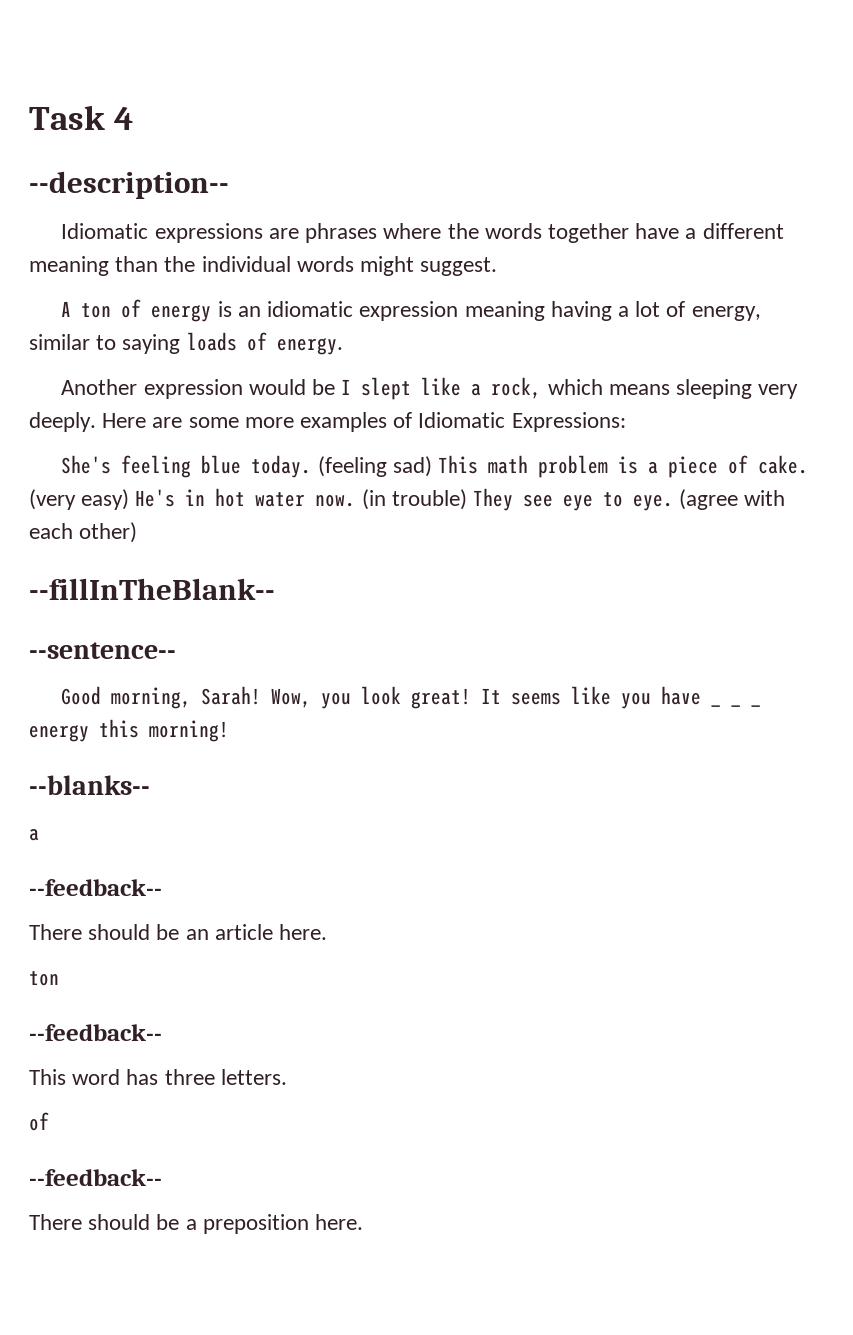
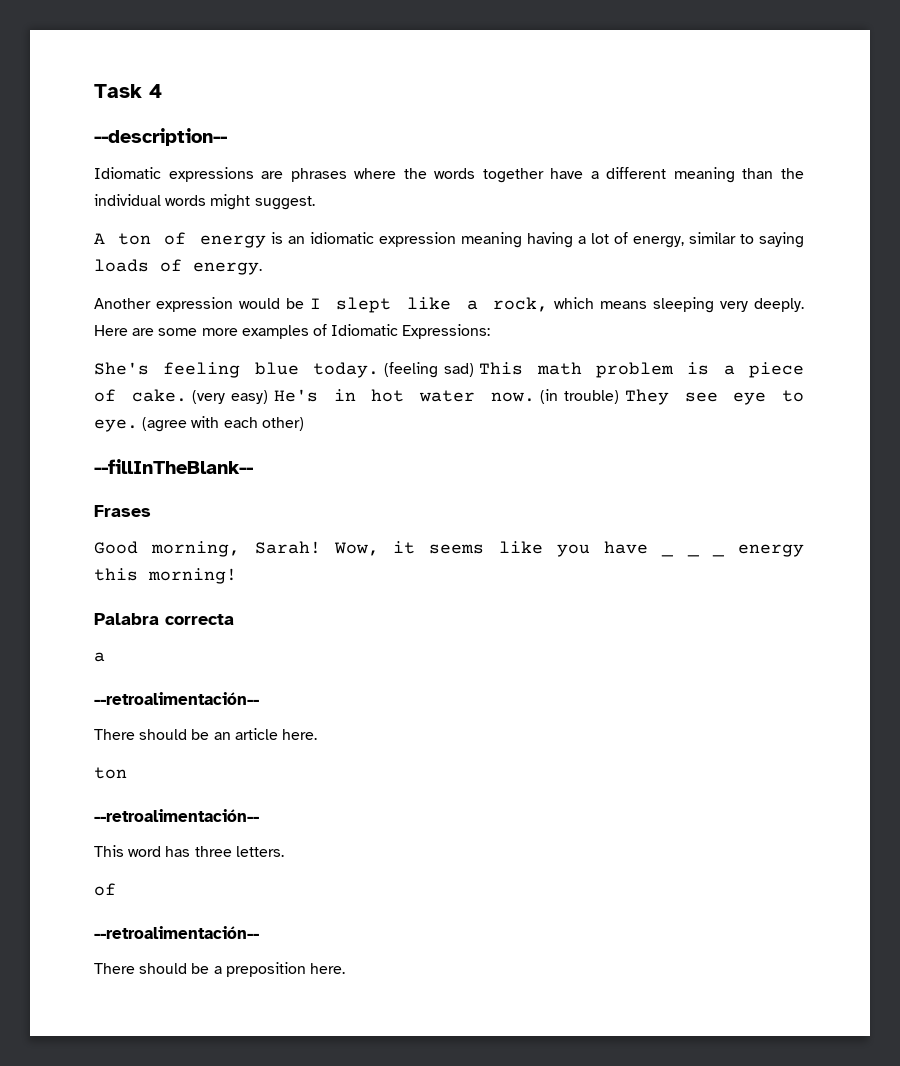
- --sentence--
+ Frases
- Wow, you look great! It seems like you have _ _ _ energy this morning!
+ Wow, it seems like you have _ _ _ energy this morning!
- --blanks--
+ Palabra correcta
  a
- --feedback--
+ --retroalimentación--
  There should be an article here.
  ton
- --feedback--
+ --retroalimentación--
  This word has three letters.
  of
- --feedback--
+ --retroalimentación--

